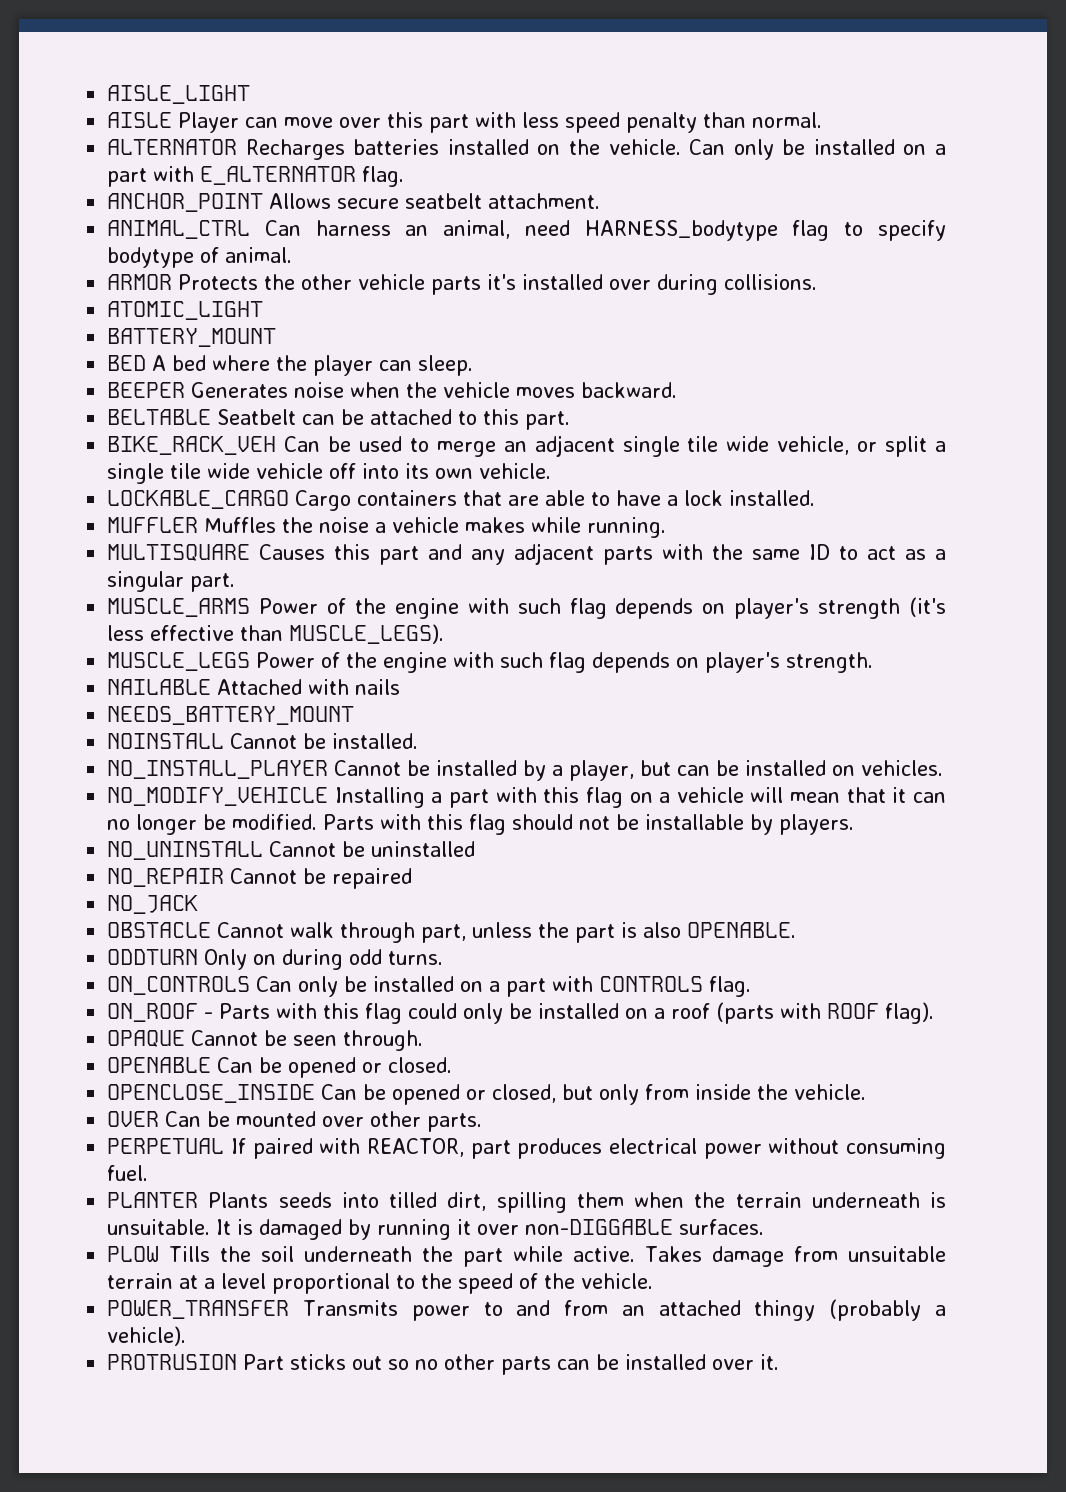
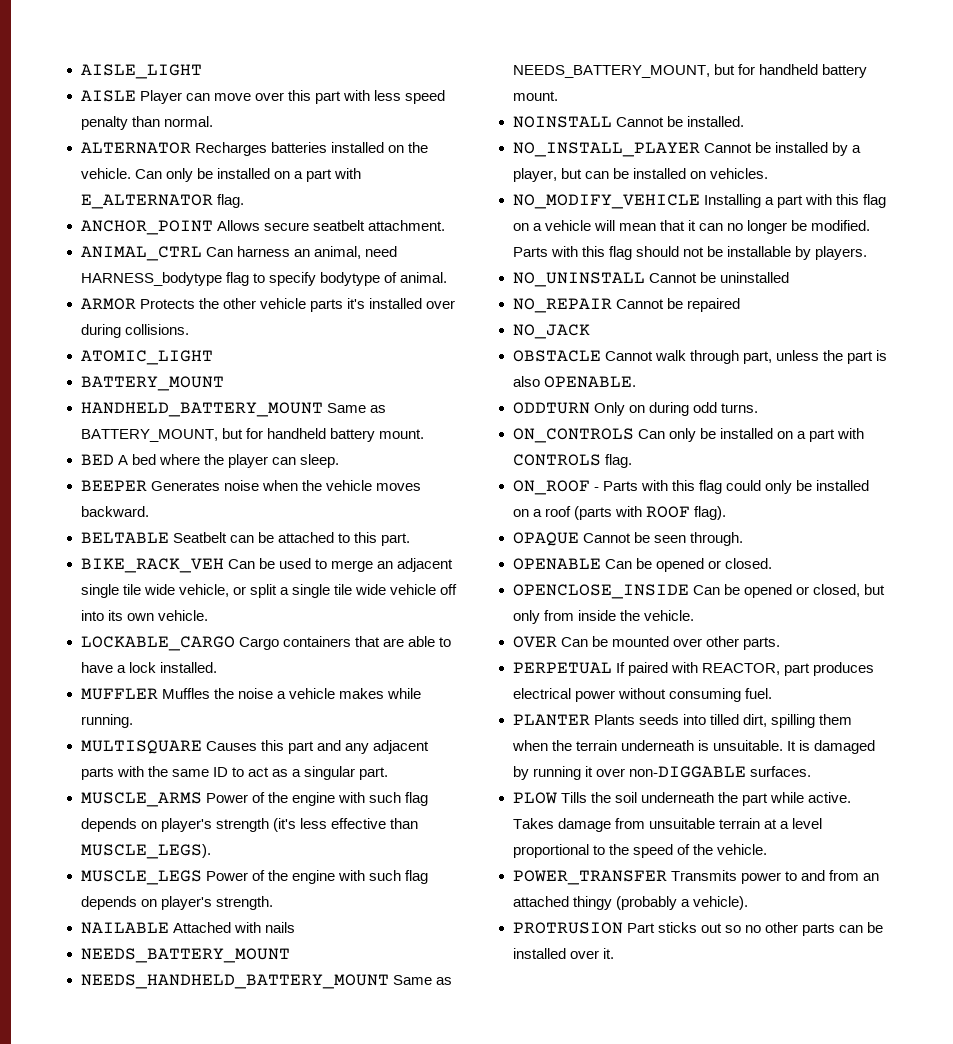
+ HANDHELD_BATTERY_MOUNT Same as BATTERY_MOUNT, but for handheld battery mount.
+ NEEDS_HANDHELD_BATTERY_MOUNT Same as NEEDS_BATTERY_MOUNT, but for handheld battery mount.

